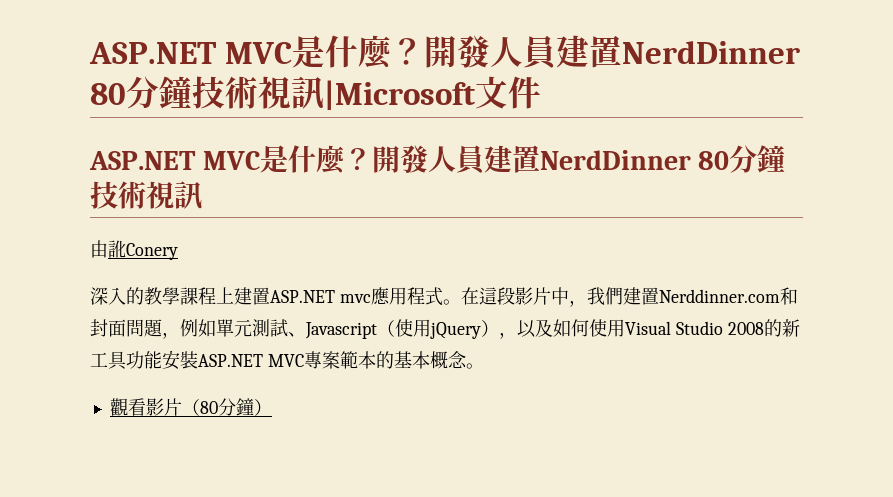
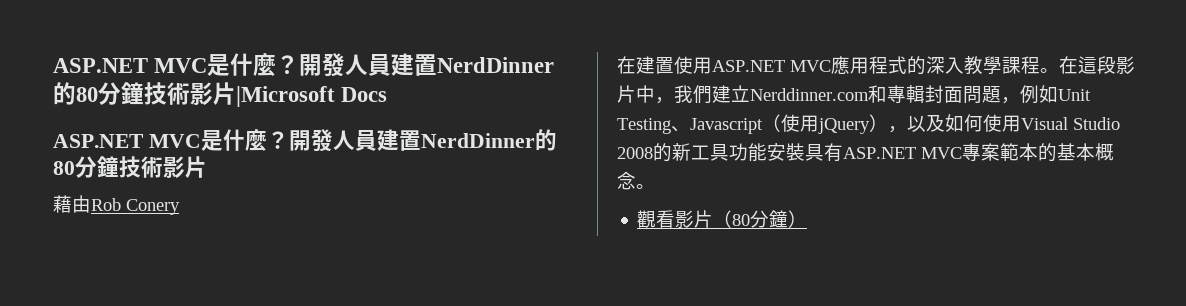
- ASP.NET MVC是什麼？開發人員建置NerdDinner 80分鐘技術視訊|Microsoft文件
- ASP.NET MVC是什麼？開發人員建置NerdDinner 80分鐘技術視訊
- 由訛Conery
- 深入的教學課程上建置ASP.NET mvc應用程式。
+ ASP.NET MVC是什麼？開發人員建置NerdDinner的80分鐘技術影片|Microsoft Docs
+ ASP.NET MVC是什麼？開發人員建置NerdDinner的80分鐘技術影片
+ 藉由Rob Conery
+ 在建置使用ASP.NET MVC應用程式的深入教學課程。
- 在這段影片中，我們建置Nerddinner.com和封面問題，例如單元測試、Javascript（使用jQuery），以及如何使用Visual Studio 2008的新工具功能安裝ASP.NET MVC專案範本的基本概念。
+ 在這段影片中，我們建立Nerddinner.com和專輯封面問題，例如Unit Testing、Javascript（使用jQuery），以及如何使用Visual Studio 2008的新工具功能安裝具有ASP.NET MVC專案範本的基本概念。

